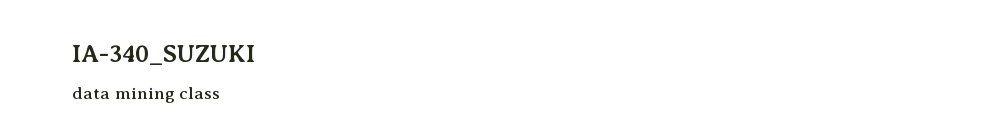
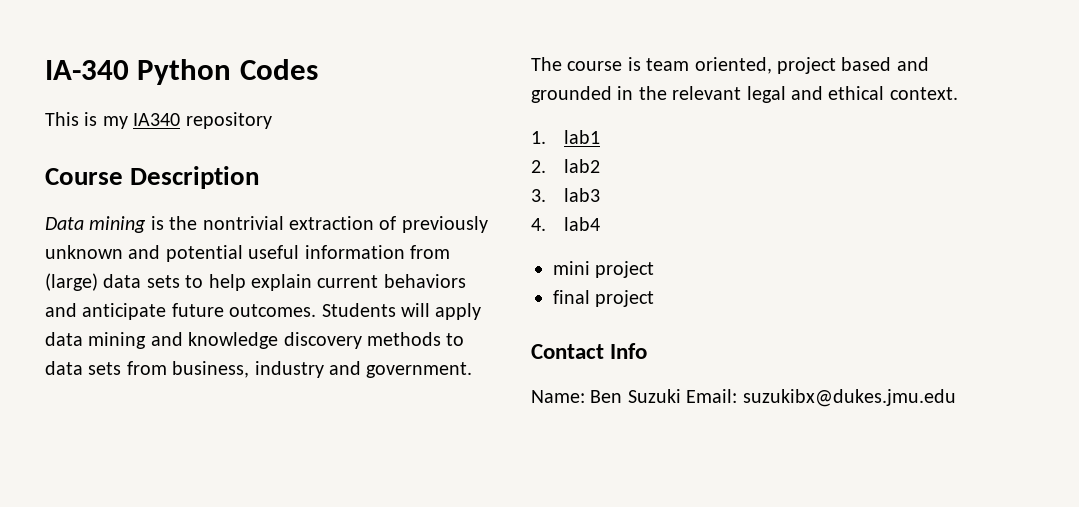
- IA-340_SUZUKI
- data mining class
+ IA-340 Python Codes
+ This is my IA340 repository
+ Course Description
+ Data mining is the nontrivial extraction of previously unknown and potential useful information from (large) data sets to help explain current behaviors and anticipate future outcomes. Students will apply data mining and knowledge discovery methods to data sets from business, industry and government. The course is team oriented, project based and grounded in the relevant legal and ethical context.
+ 1. lab1
+ 2. lab2
+ 3. lab3
+ 4. lab4
+ mini project
+ final project
+ Contact Info
+ Name: Ben Suzuki Email: suzukibx@dukes.jmu.edu

